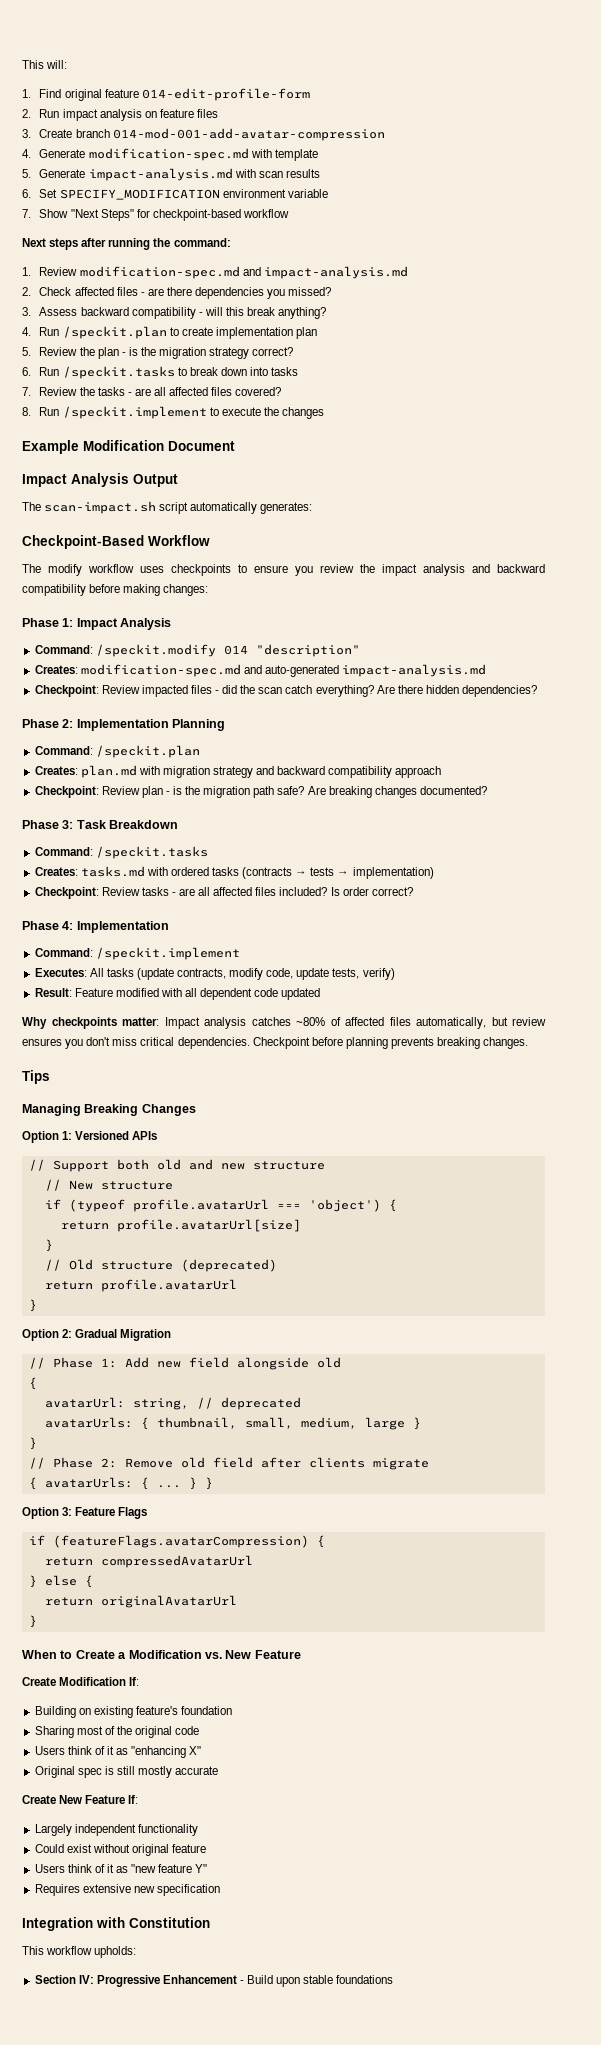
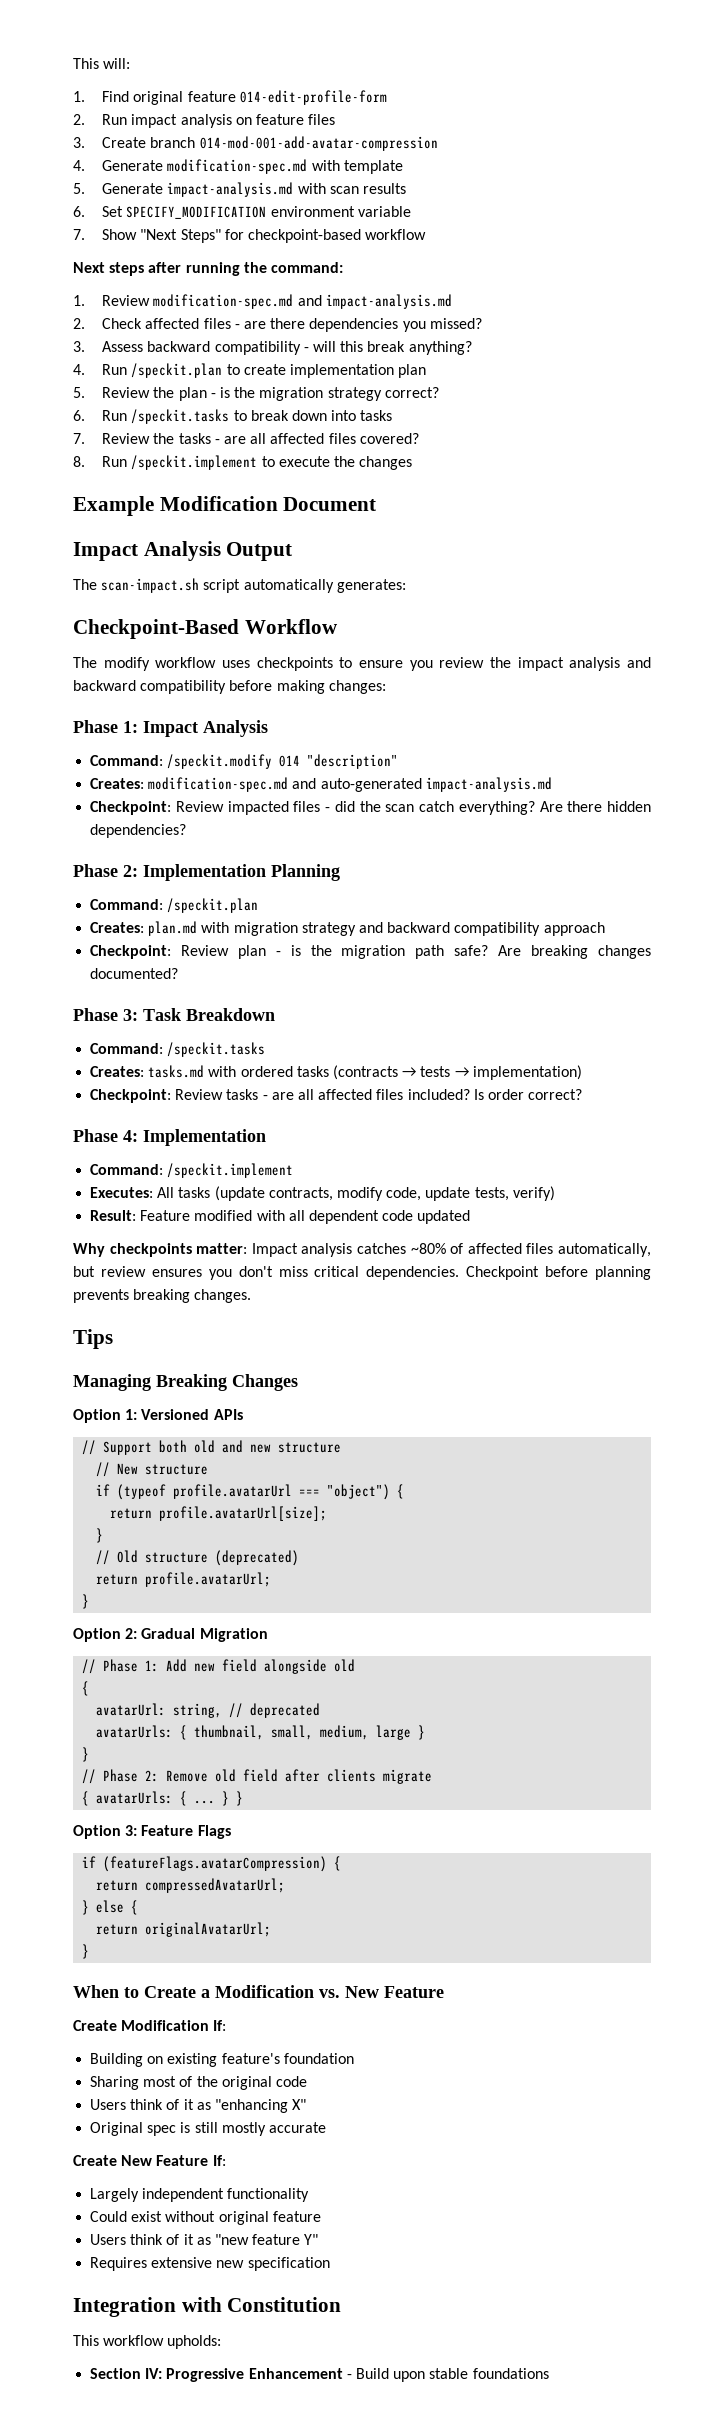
- if (typeof profile.avatarUrl === 'object') {
- return profile.avatarUrl[size]
+ if (typeof profile.avatarUrl === "object") {
+ return profile.avatarUrl[size];
- return profile.avatarUrl
+ return profile.avatarUrl;
- return compressedAvatarUrl
+ return compressedAvatarUrl;
- return originalAvatarUrl
+ return originalAvatarUrl;

